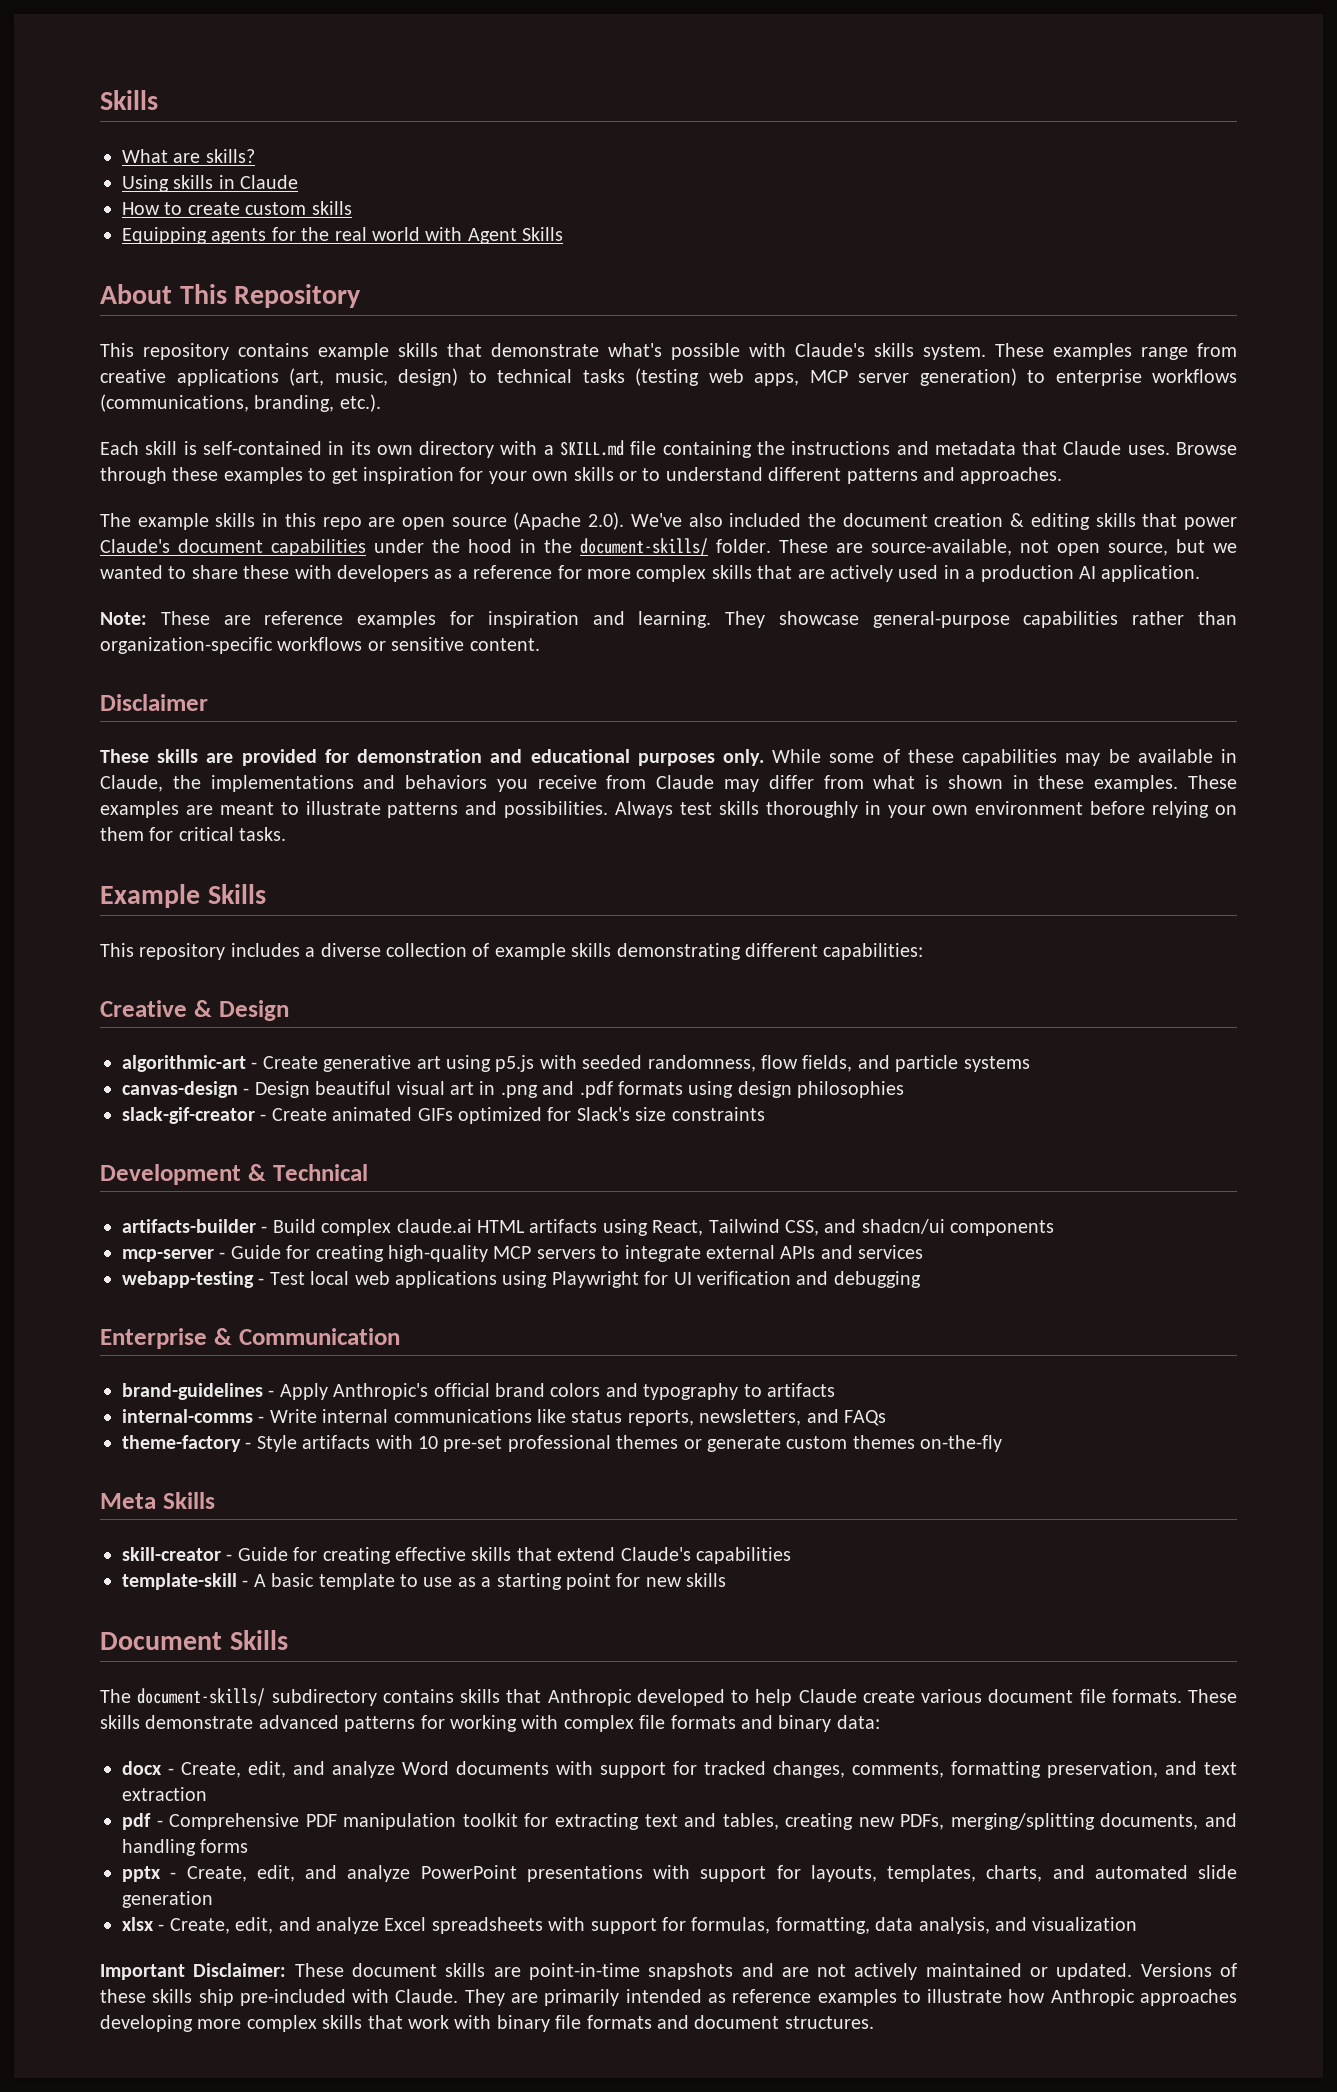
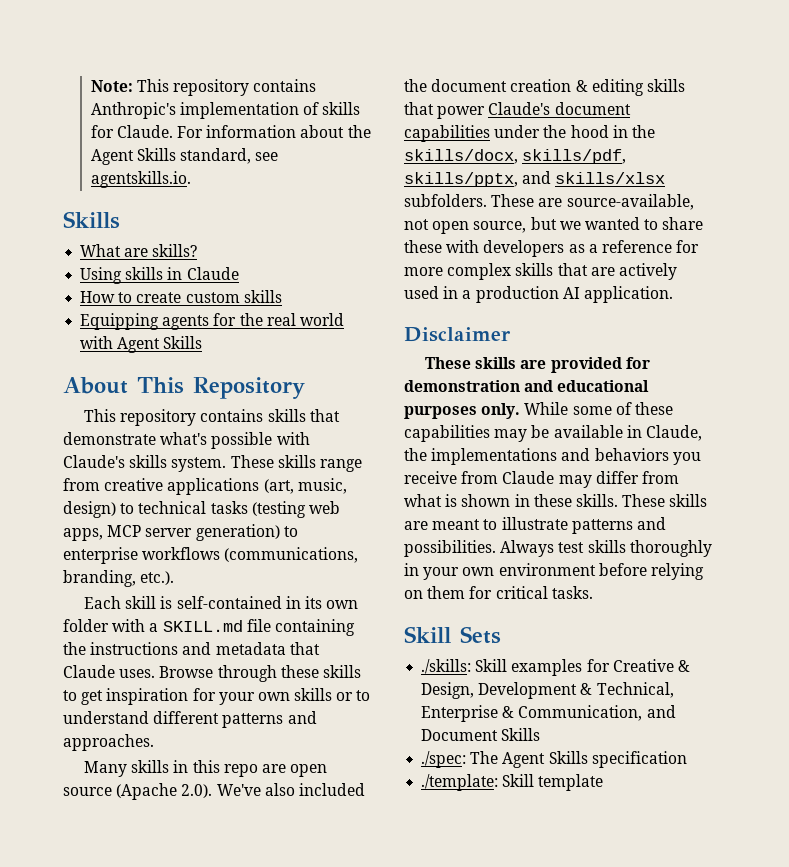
+ Note: This repository contains Anthropic's implementation of skills for Claude. For information about the Agent Skills standard, see agentskills.io.
- This repository contains example skills that demonstrate what's possible with Claude's skills system.
+ This repository contains skills that demonstrate what's possible with Claude's skills system.
- These examples range from creative applications (art, music, design) to technical tasks (testing web apps, MCP server generation) to enterprise workflows (communications, branding, etc.).
+ These skills range from creative applications (art, music, design) to technical tasks (testing web apps, MCP server generation) to enterprise workflows (communications, branding, etc.).
- Each skill is self-contained in its own directory with a SKILL.md file containing the instructions and metadata that Claude uses.
+ Each skill is self-contained in its own folder with a SKILL.md file containing the instructions and metadata that Claude uses.
- Browse through these examples to get inspiration for your own skills or to understand different patterns and approaches.
+ Browse through these skills to get inspiration for your own skills or to understand different patterns and approaches.
- The example skills in this repo are open source (Apache 2.0). We've also included the document creation & editing skills that power Claude's document capabilities under the hood in the document-skills/ folder.
+ Many skills in this repo are open source (Apache 2.0). We've also included the document creation & editing skills that power Claude's document capabilities under the hood in the skills/docx, skills/pdf, skills/pptx, and skills/xlsx subfolders.
- Note: These are reference examples for inspiration and learning. They showcase general-purpose capabilities rather than organization-specific workflows or sensitive content.
- While some of these capabilities may be available in Claude, the implementations and behaviors you receive from Claude may differ from what is shown in these examples. These examples are meant to illustrate patterns and possibilities.
+ While some of these capabilities may be available in Claude, the implementations and behaviors you receive from Claude may differ from what is shown in these skills. These skills are meant to illustrate patterns and possibilities.
- Example Skills
- This repository includes a diverse collection of example skills demonstrating different capabilities:
- Creative & Design
- algorithmic-art - Create generative art using p5.js with seeded randomness, flow fields, and particle systems
- canvas-design - Design beautiful visual art in .png and .pdf formats using design philosophies
- slack-gif-creator - Create animated GIFs optimized for Slack's size constraints
- Development & Technical
- artifacts-builder - Build complex claude.ai HTML artifacts using React, Tailwind CSS, and shadcn/ui components
- mcp-server - Guide for creating high-quality MCP servers to integrate external APIs and services
- webapp-testing - Test local web applications using Playwright for UI verification and debugging
- Enterprise & Communication
- brand-guidelines - Apply Anthropic's official brand colors and typography to artifacts
- internal-comms - Write internal communications like status reports, newsletters, and FAQs
- theme-factory - Style artifacts with 10 pre-set professional themes or generate custom themes on-the-fly
- Meta Skills
- skill-creator - Guide for creating effective skills that extend Claude's capabilities
- template-skill - A basic template to use as a starting point for new skills
- Document Skills
- The document-skills/ subdirectory contains skills that Anthropic developed to help Claude create various document file formats. These skills demonstrate advanced patterns for working with complex file formats and binary data:
- docx - Create, edit, and analyze Word documents with support for tracked changes, comments, formatting preservation, and text extraction
- pdf - Comprehensive PDF manipulation toolkit for extracting text and tables, creating new PDFs, merging/splitting documents, and handling forms
- pptx - Create, edit, and analyze PowerPoint presentations with support for layouts, templates, charts, and automated slide generation
- xlsx - Create, edit, and analyze Excel spreadsheets with support for formulas, formatting, data analysis, and visualization
- Important Disclaimer: These document skills are point-in-time snapshots and are not actively maintained or updated. Versions of these skills ship pre-included with Claude. They are primarily intended as reference examples to illustrate how Anthropic approaches developing more complex skills that work with binary file formats and document structures.
+ Skill Sets
+ ./skills: Skill examples for Creative & Design, Development & Technical, Enterprise & Communication, and Document Skills
+ ./spec: The Agent Skills specification
+ ./template: Skill template

